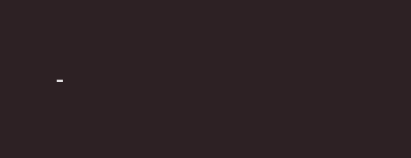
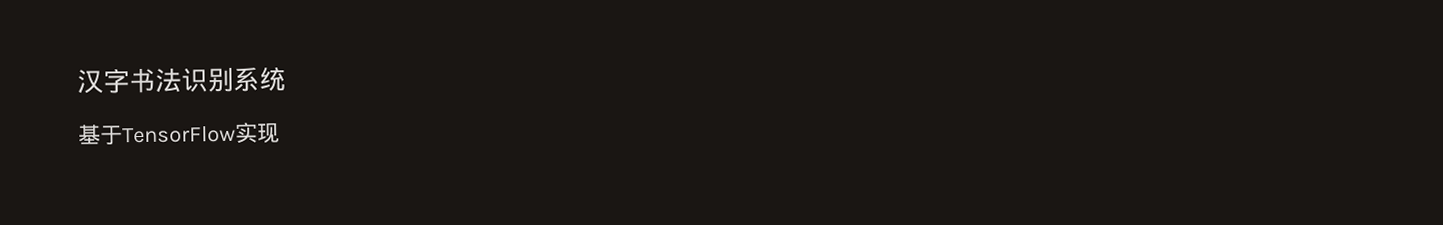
- -
+ 汉字书法识别系统
+ 基于TensorFlow实现

